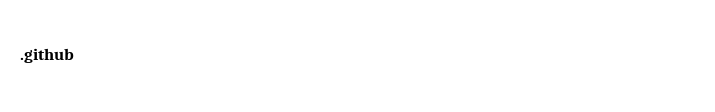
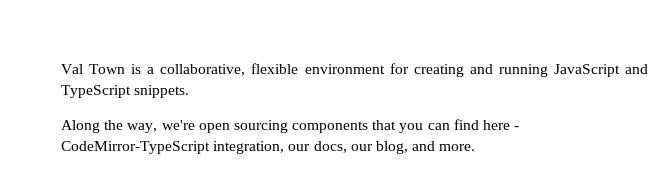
- .github
+ Val Town is a collaborative, flexible environment for creating and running JavaScript and TypeScript snippets.
+ Along the way, we're open sourcing components that you can find here - CodeMirror-TypeScript integration, our docs, our blog, and more.

